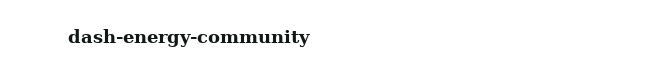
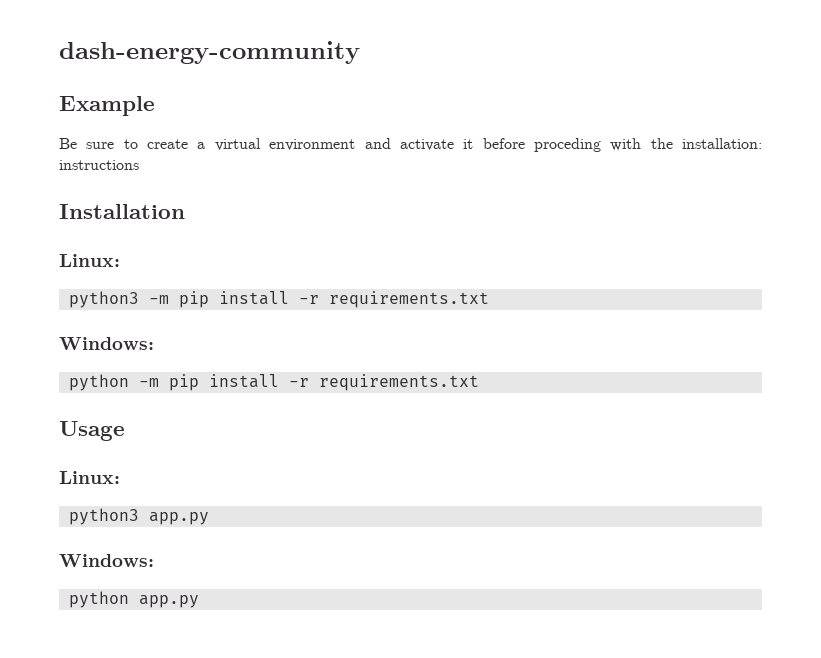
+ Example
+ Be sure to create a virtual environment and activate it before proceding with the installation: instructions
+ Installation
+ Linux:
+ python3 -m pip install -r requirements.txt
+ Windows:
+ python -m pip install -r requirements.txt
+ Usage
+ Linux:
+ python3 app.py
+ Windows:
+ python app.py

